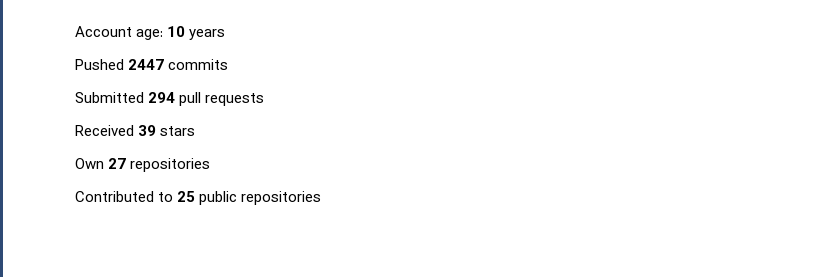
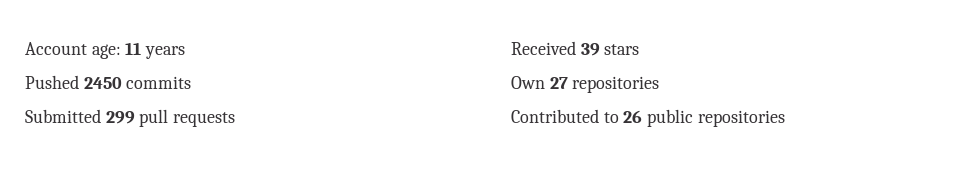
- Account age: 10 years
+ Account age: 11 years
- Pushed 2447 commits
+ Pushed 2450 commits
- Submitted 294 pull requests
+ Submitted 299 pull requests
- Contributed to 25 public repositories
+ Contributed to 26 public repositories

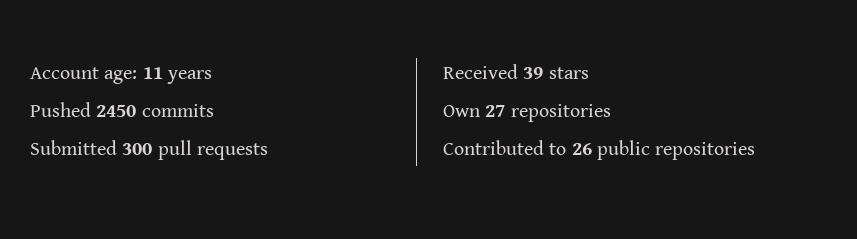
- Submitted 299 pull requests
+ Submitted 300 pull requests

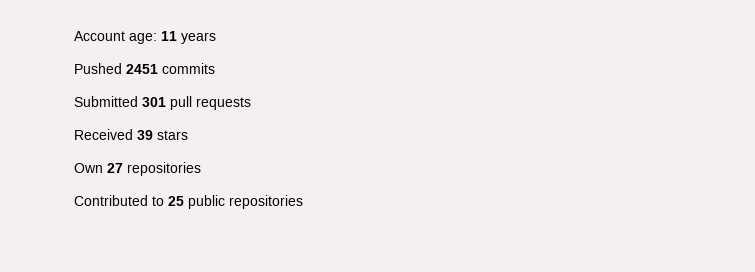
- Pushed 2450 commits
+ Pushed 2451 commits
- Submitted 300 pull requests
+ Submitted 301 pull requests
- Contributed to 26 public repositories
+ Contributed to 25 public repositories

